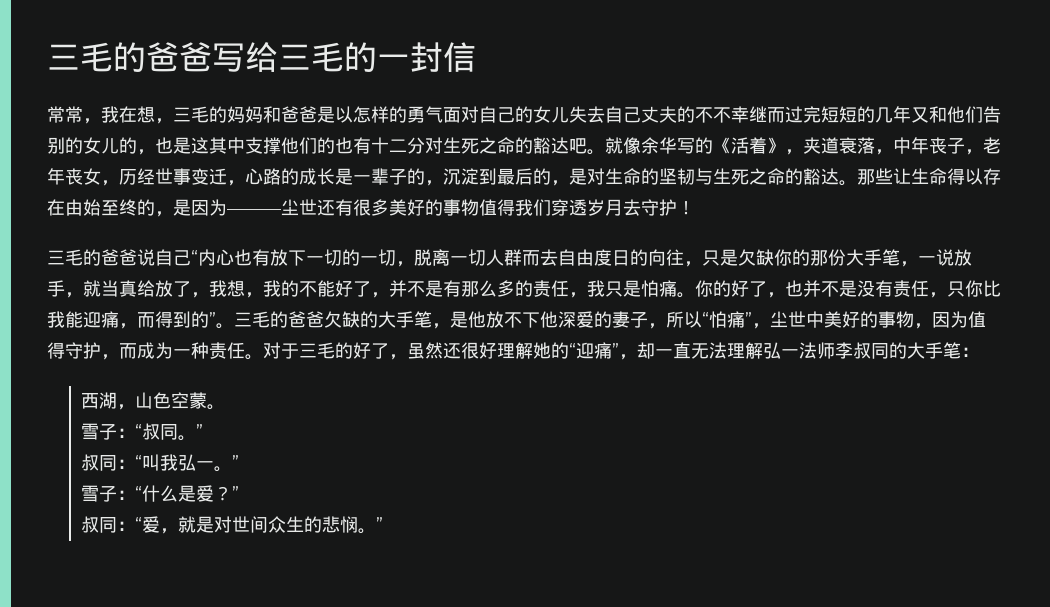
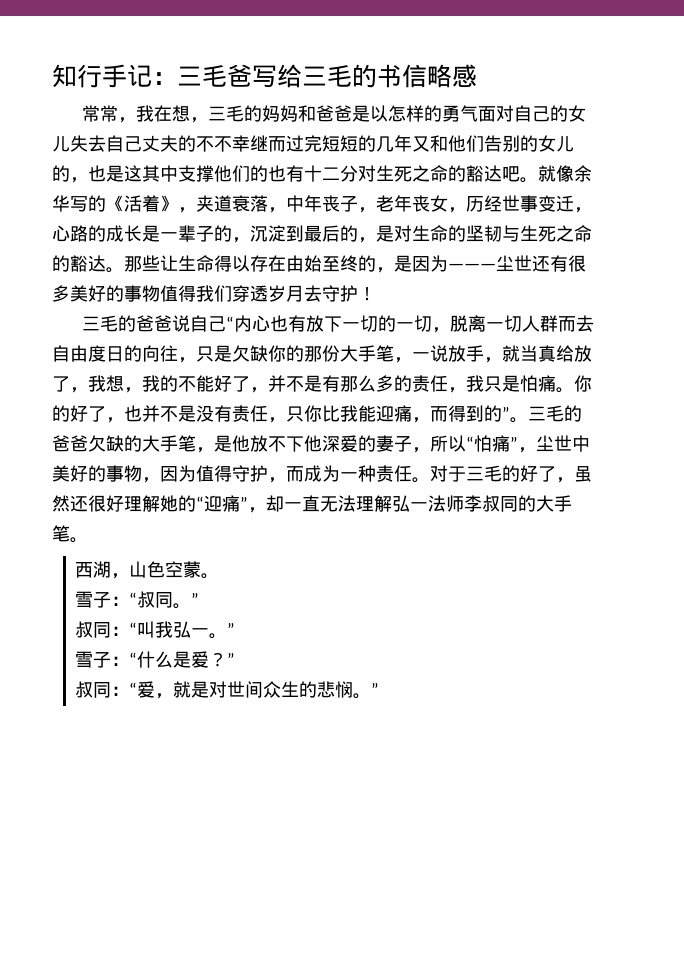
- 三毛的爸爸写给三毛的一封信
+ 知行手记：三毛爸写给三毛的书信略感
- 对于三毛的好了，虽然还很好理解她的“迎痛”，却一直无法理解弘一法师李叔同的大手笔：
+ 对于三毛的好了，虽然还很好理解她的“迎痛”，却一直无法理解弘一法师李叔同的大手笔。

